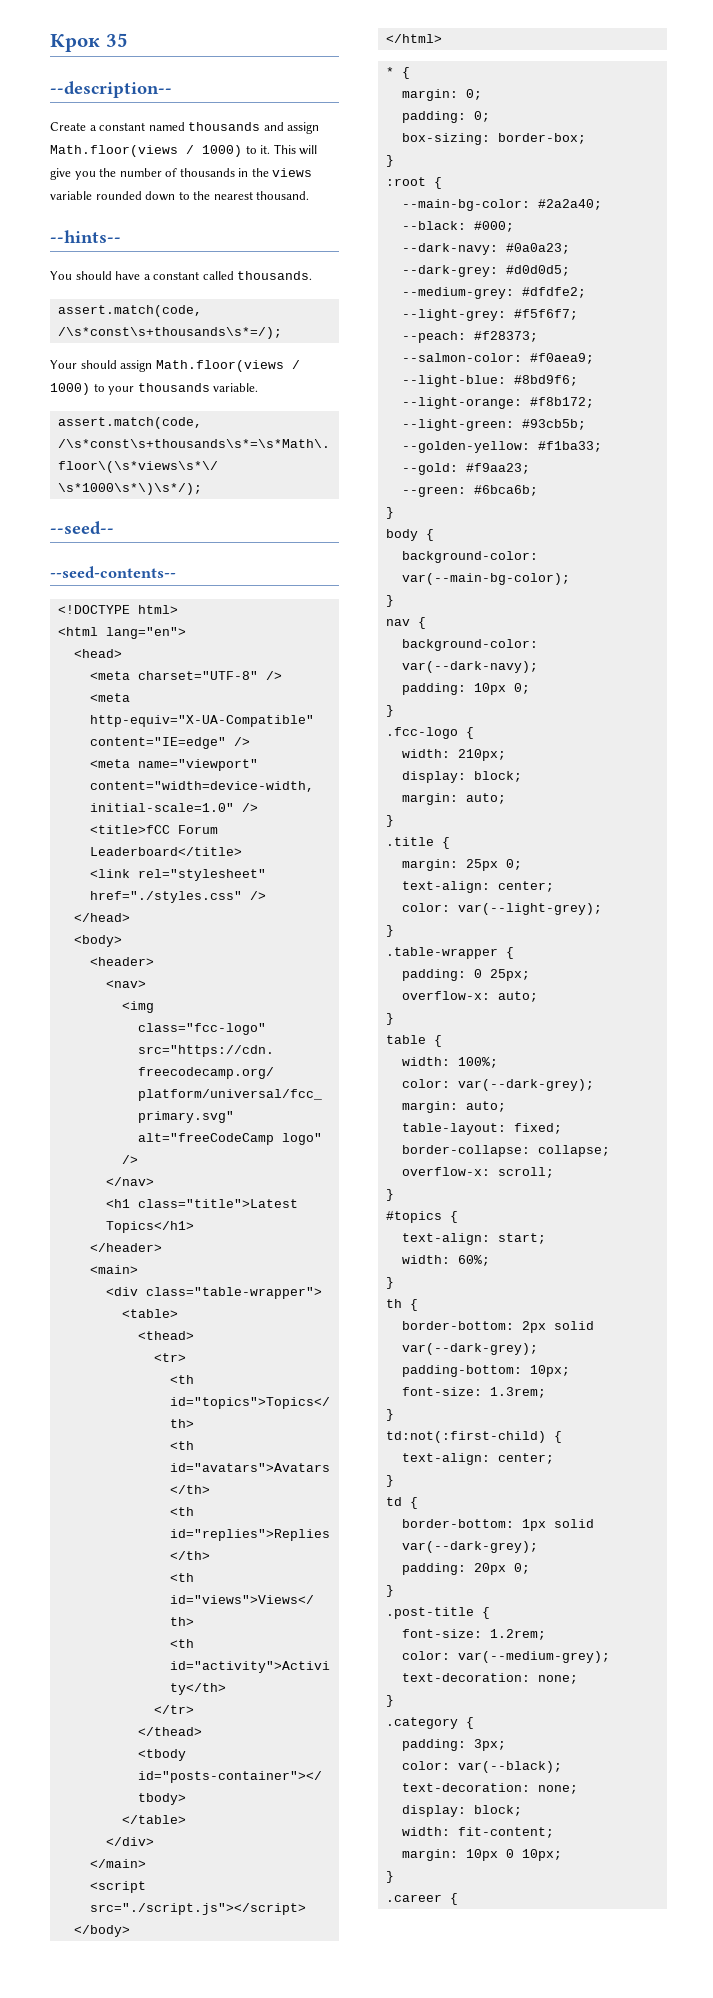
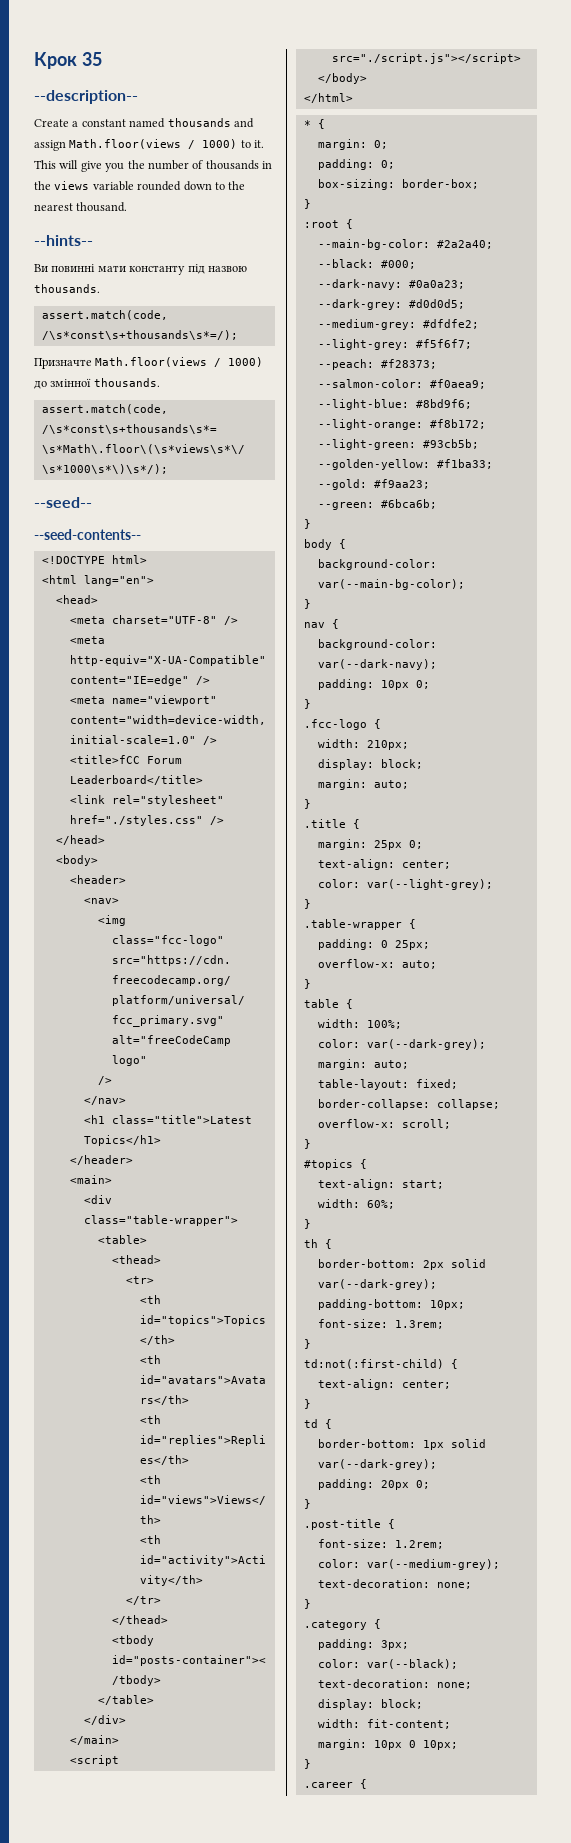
- You should have a constant called thousands.
+ Ви повинні мати константу під назвою thousands.
  assert.match(code, /\s*const\s+thousands\s*=/);
- Your should assign Math.floor(views / 1000) to your thousands variable.
+ Призначте Math.floor(views / 1000) до змінної thousands.

